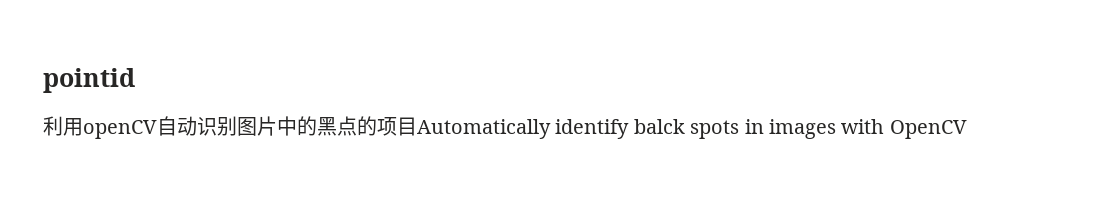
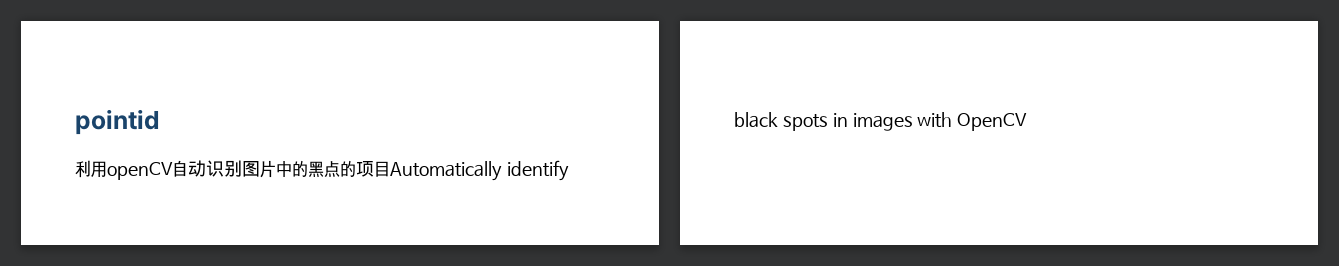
- 利用openCV自动识别图片中的黑点的项目Automatically identify balck spots in images with OpenCV
+ 利用openCV自动识别图片中的黑点的项目Automatically identify black spots in images with OpenCV

